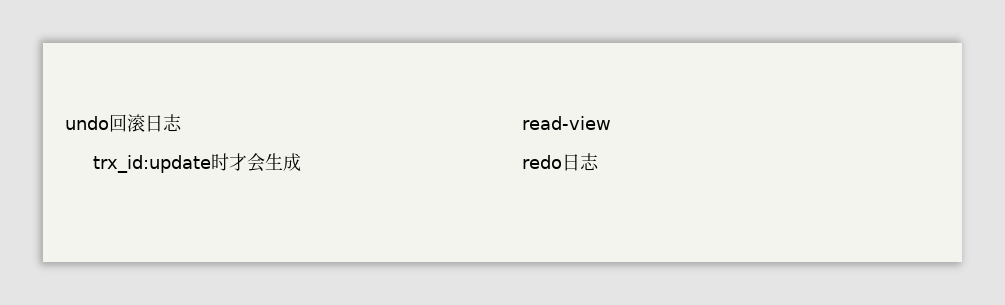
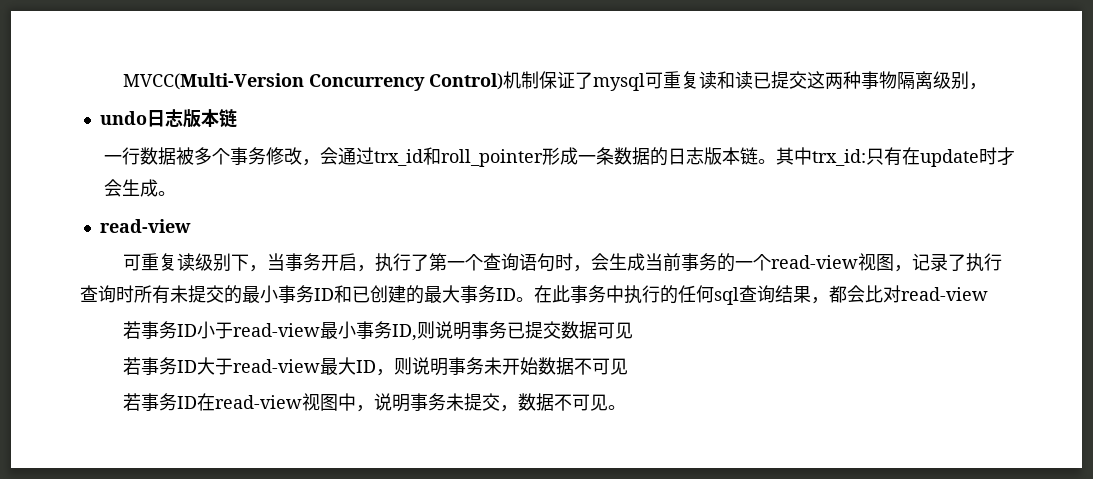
- undo回滚日志
- trx_id:update时才会生成
+ MVCC(Multi-Version Concurrency Control)机制保证了mysql可重复读和读已提交这两种事物隔离级别，
+ undo日志版本链
+ 一行数据被多个事务修改，会通过trx_id和roll_pointer形成一条数据的日志版本链。其中trx_id:只有在update时才会生成。
  read-view
- redo日志
+ 可重复读级别下，当事务开启，执行了第一个查询语句时，会生成当前事务的一个read-view视图，记录了执行查询时所有未提交的最小事务ID和已创建的最大事务ID。在此事务中执行的任何sql查询结果，都会比对read-view
+ 若事务ID小于read-view最小事务ID,则说明事务已提交数据可见
+ 若事务ID大于read-view最大ID，则说明事务未开始数据不可见
+ 若事务ID在read-view视图中，说明事务未提交，数据不可见。

